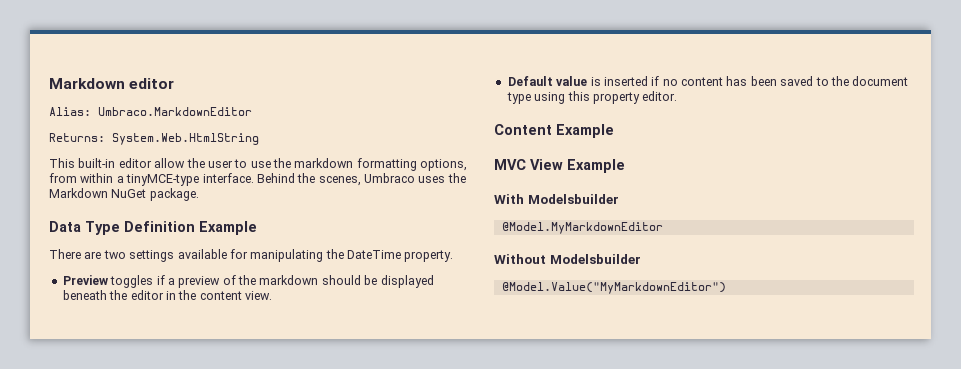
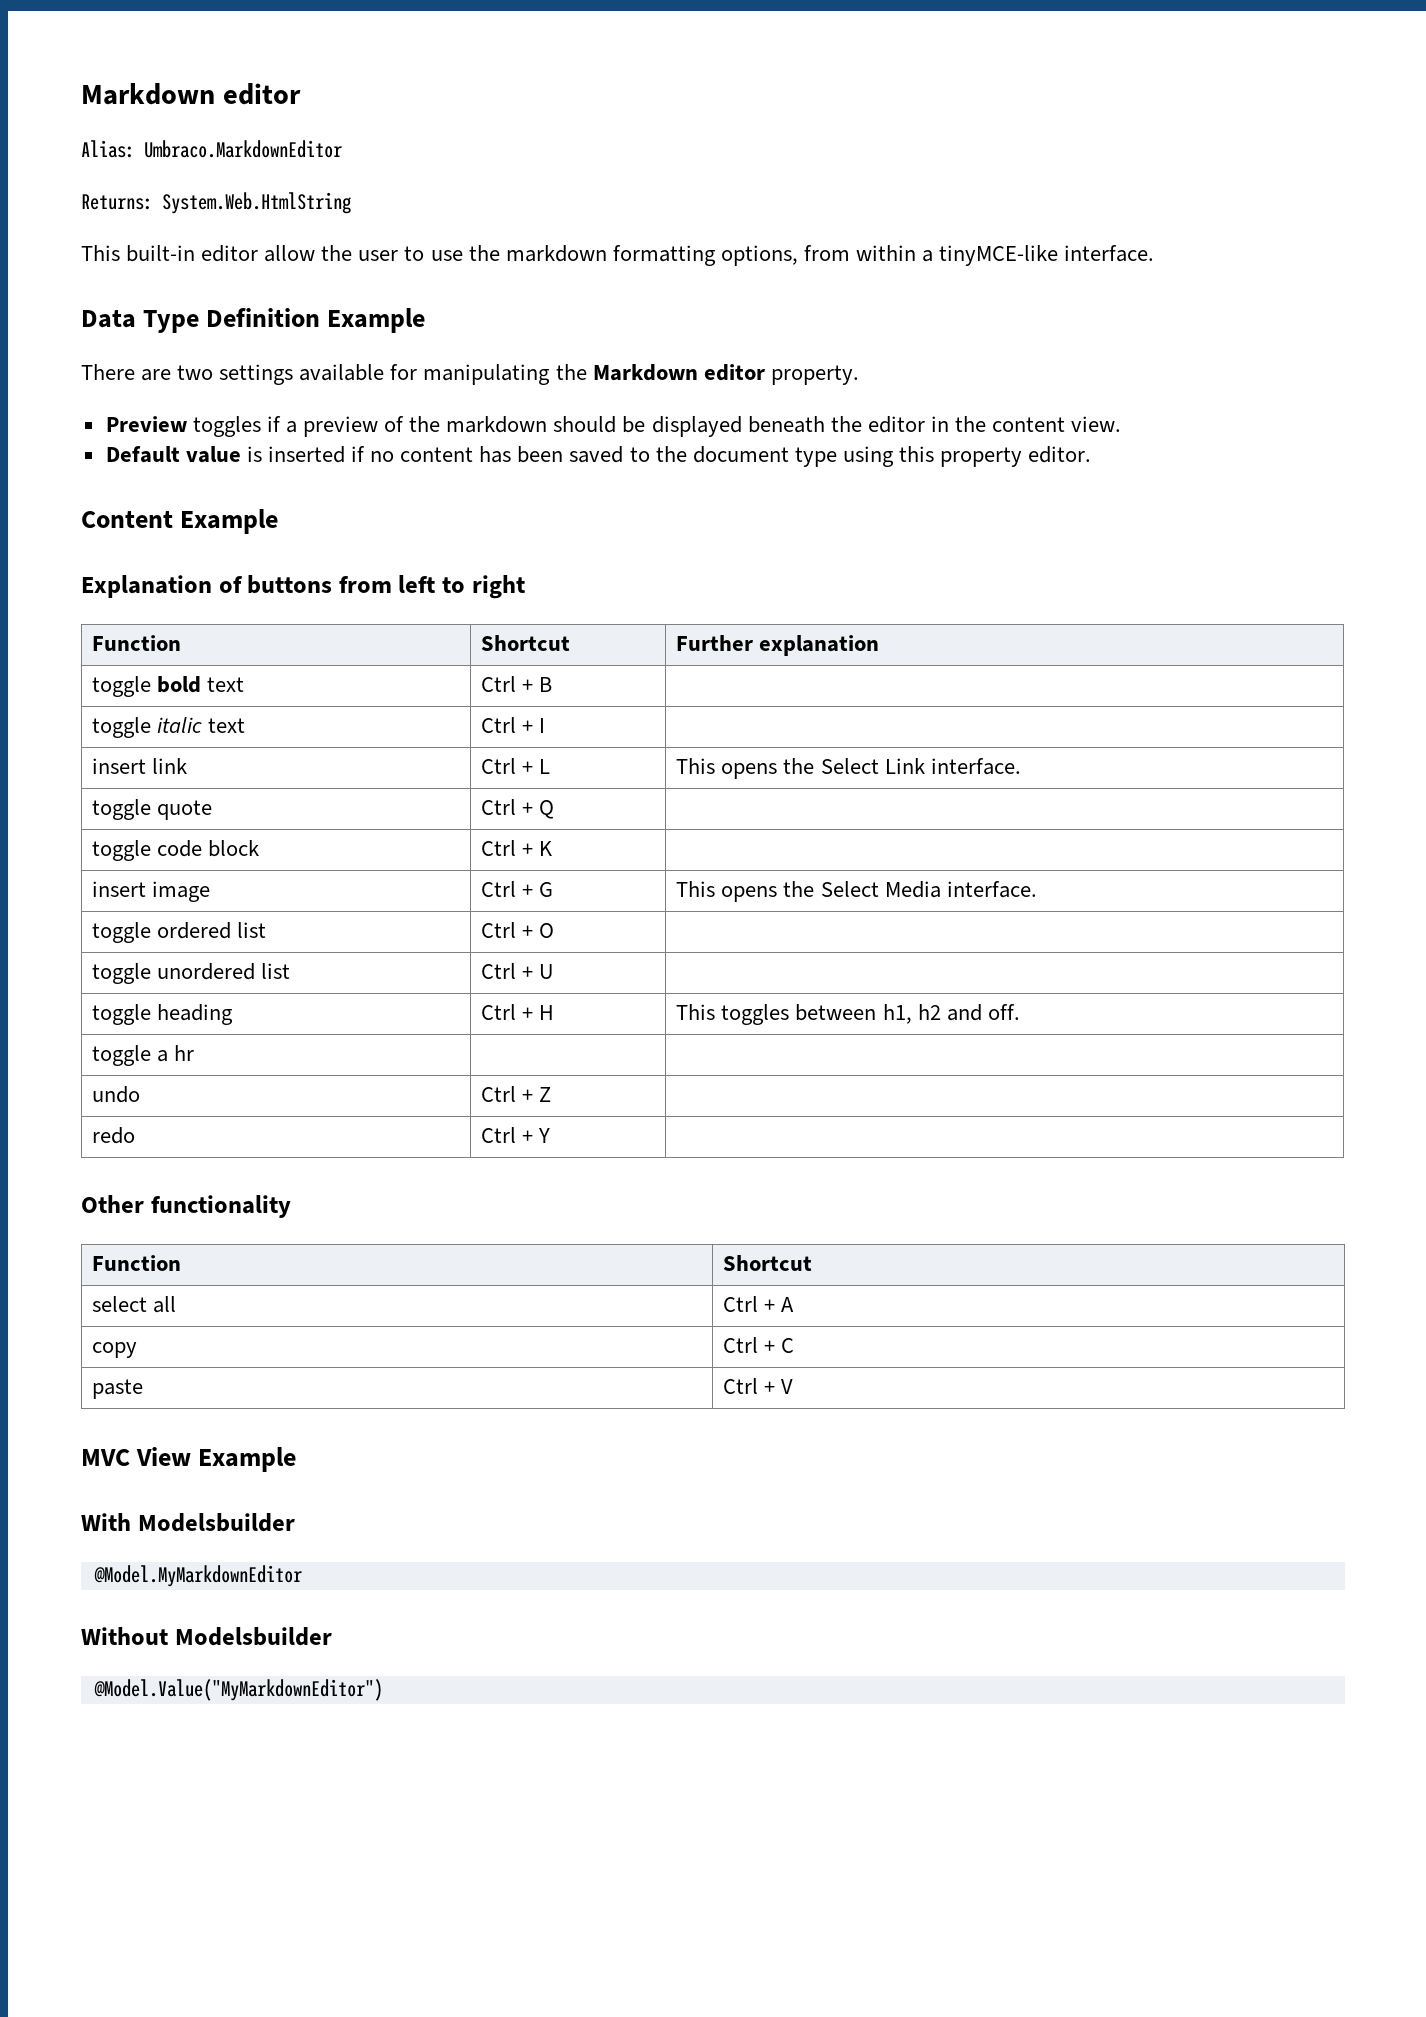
- This built-in editor allow the user to use the markdown formatting options, from within a tinyMCE-type interface. Behind the scenes, Umbraco uses the Markdown NuGet package.
+ This built-in editor allow the user to use the markdown formatting options, from within a tinyMCE-like interface.
- There are two settings available for manipulating the DateTime property.
+ There are two settings available for manipulating the Markdown editor property.
+ Explanation of buttons from left to right
+ Function | Shortcut | Further explanation
+ toggle bold text | Ctrl + B |
+ toggle italic text | Ctrl + I |
+ insert link | Ctrl + L | This opens the Select Link interface.
+ toggle quote | Ctrl + Q |
+ toggle code block | Ctrl + K |
+ insert image | Ctrl + G | This opens the Select Media interface.
+ toggle ordered list | Ctrl + O |
+ toggle unordered list | Ctrl + U |
+ toggle heading | Ctrl + H | This toggles between h1, h2 and off.
+ toggle a hr | |
+ undo | Ctrl + Z |
+ redo | Ctrl + Y |
+ Other functionality
+ Function | Shortcut
+ select all | Ctrl + A
+ copy | Ctrl + C
+ paste | Ctrl + V

